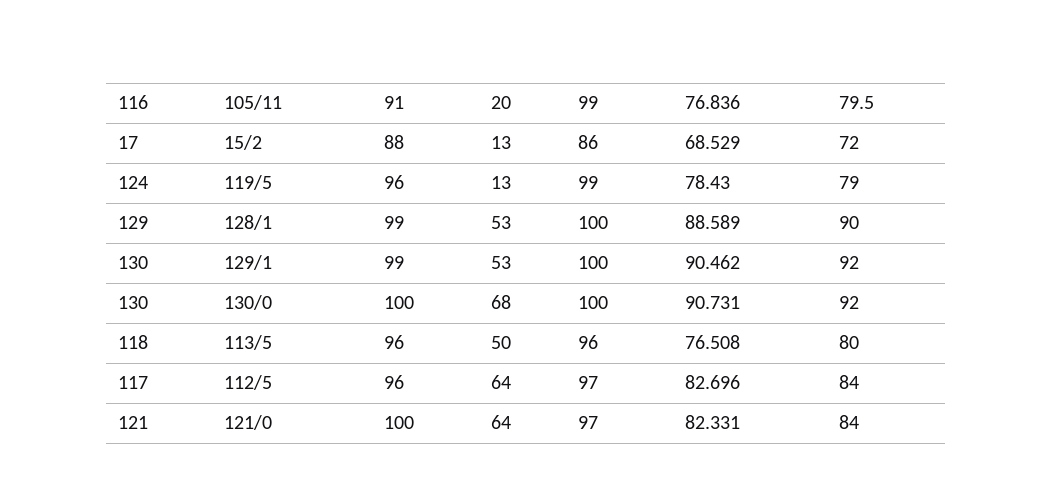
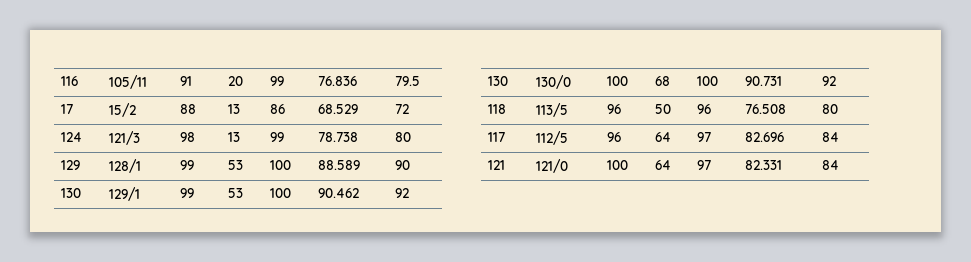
- 124 | 119/5 | 96 | 13 | 99 | 78.43 | 79
+ 124 | 121/3 | 98 | 13 | 99 | 78.738 | 80

